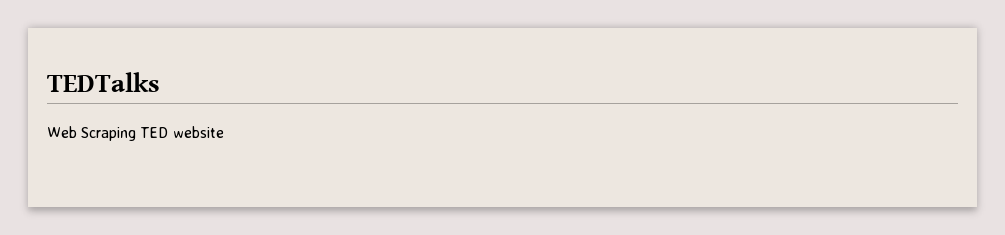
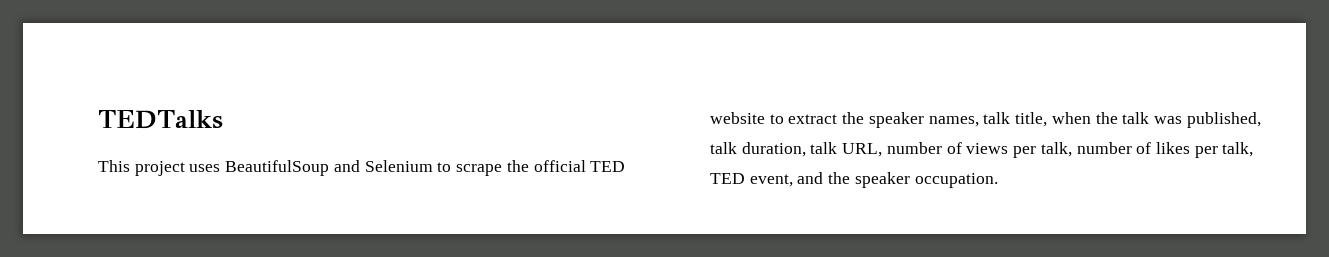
- Web Scraping TED website
+ This project uses BeautifulSoup and Selenium to scrape the official TED website to extract the speaker names, talk title, when the talk was published, talk duration, talk URL, number of views per talk, number of likes per talk, TED event, and the speaker occupation.

